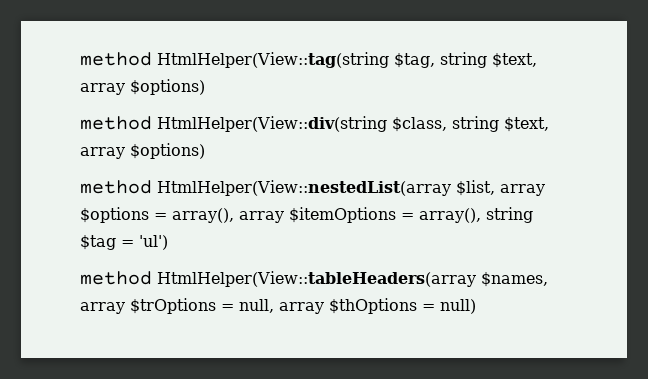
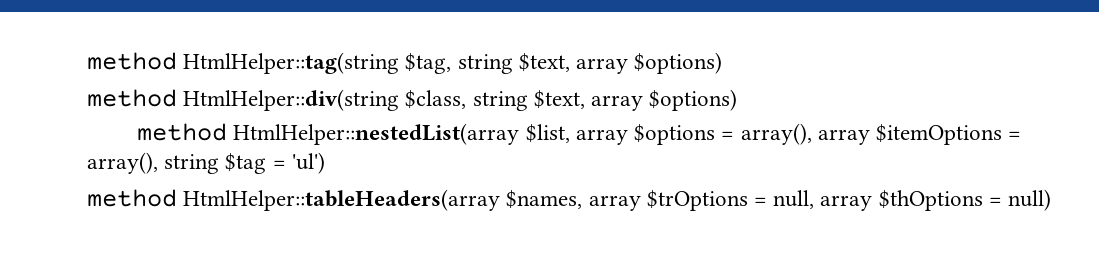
- method HtmlHelper(View::tag(string $tag, string $text, array $options)
+ method HtmlHelper::tag(string $tag, string $text, array $options)
- method HtmlHelper(View::div(string $class, string $text, array $options)
+ method HtmlHelper::div(string $class, string $text, array $options)
- method HtmlHelper(View::nestedList(array $list, array $options = array(), array $itemOptions = array(), string $tag = 'ul')
+ method HtmlHelper::nestedList(array $list, array $options = array(), array $itemOptions = array(), string $tag = 'ul')
- method HtmlHelper(View::tableHeaders(array $names, array $trOptions = null, array $thOptions = null)
+ method HtmlHelper::tableHeaders(array $names, array $trOptions = null, array $thOptions = null)

